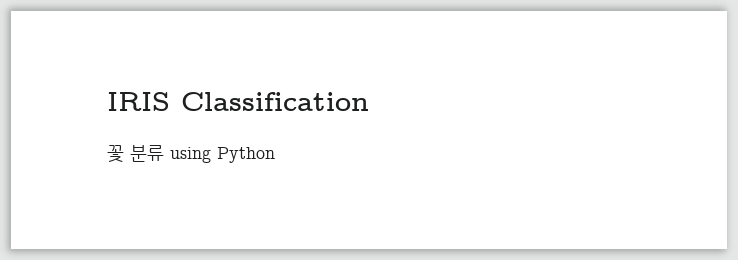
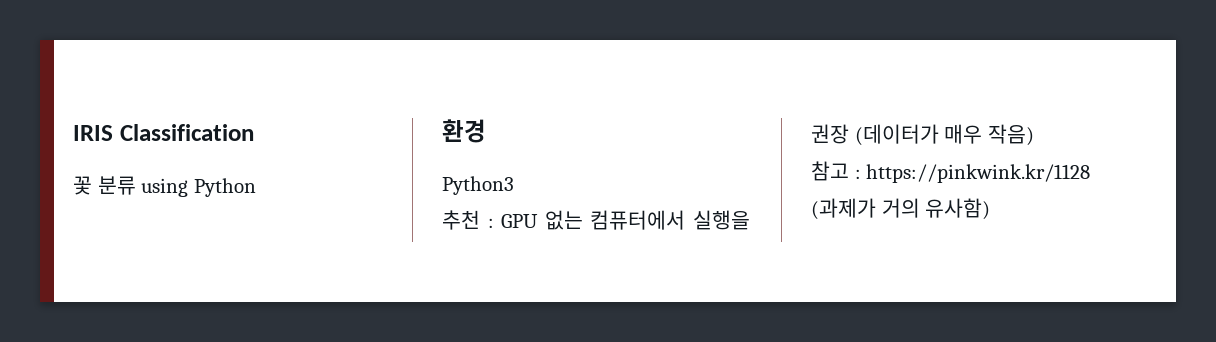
+ 환경
+ Python3
+ 추천 : GPU 없는 컴퓨터에서 실행을 권장 (데이터가 매우 작음)
+ 참고 : https://pinkwink.kr/1128 (과제가 거의 유사함)

